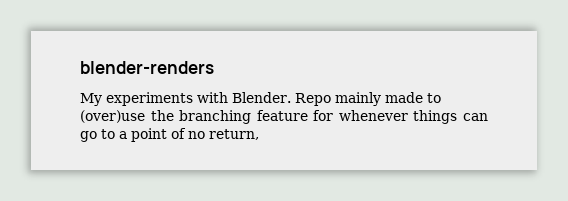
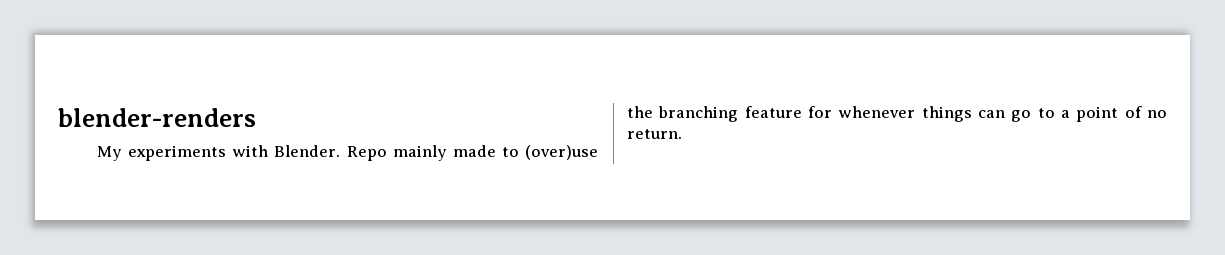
- Repo mainly made to (over)use the branching feature for whenever things can go to a point of no return,
+ Repo mainly made to (over)use the branching feature for whenever things can go to a point of no return.

